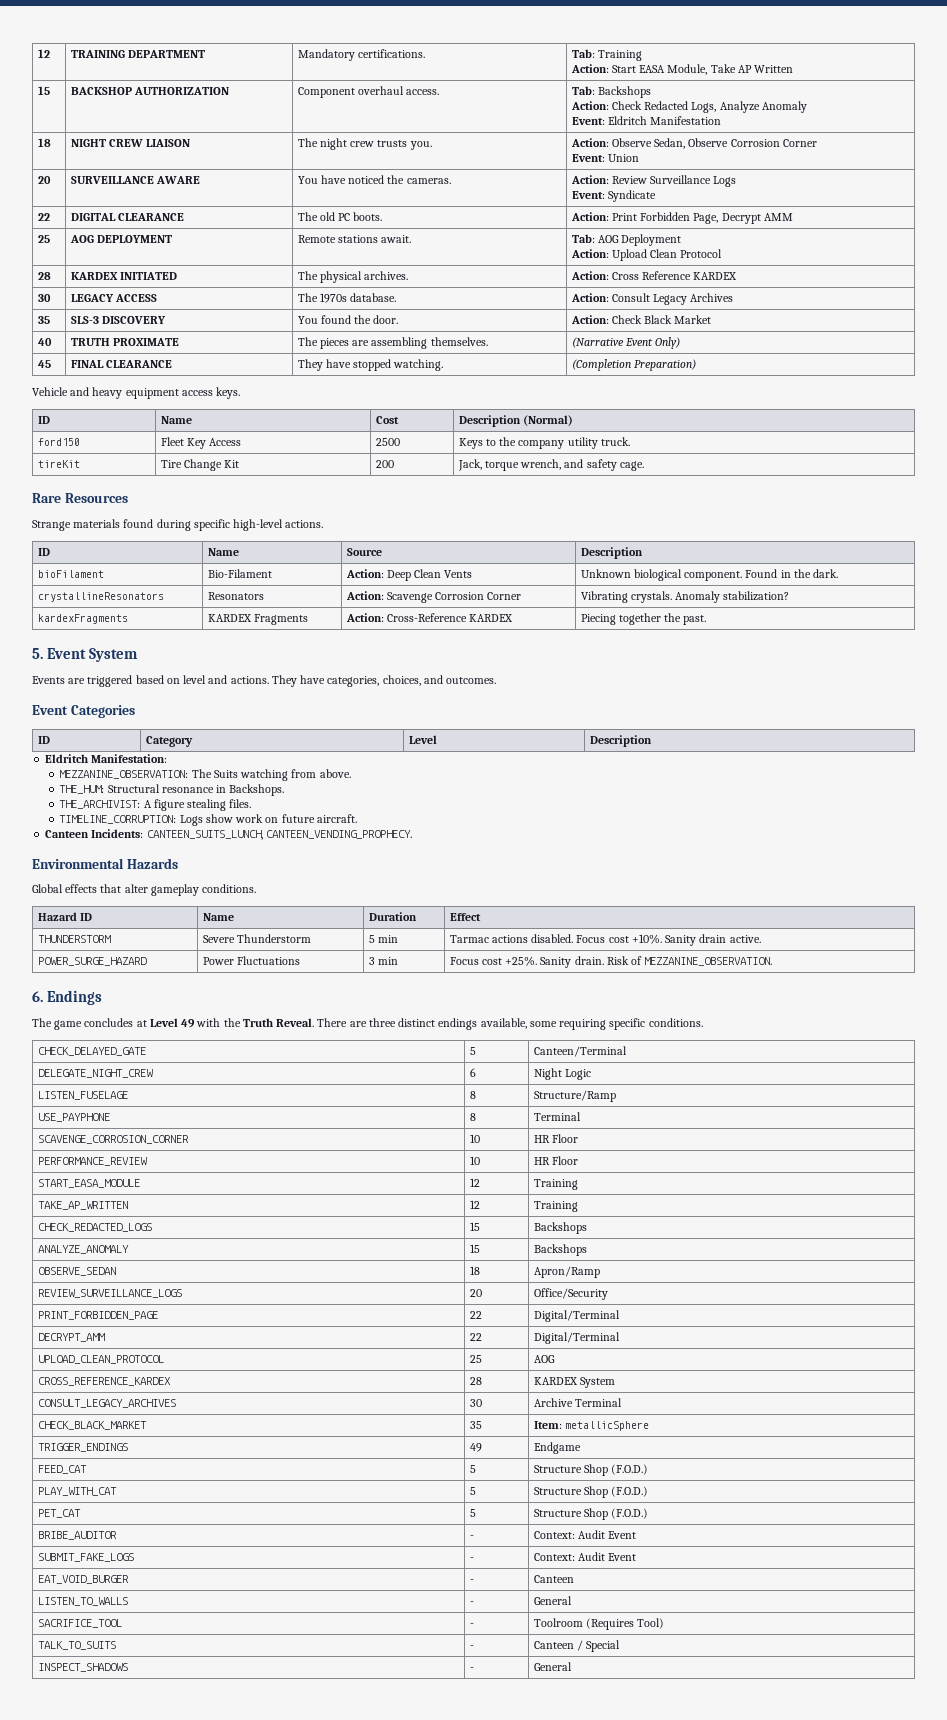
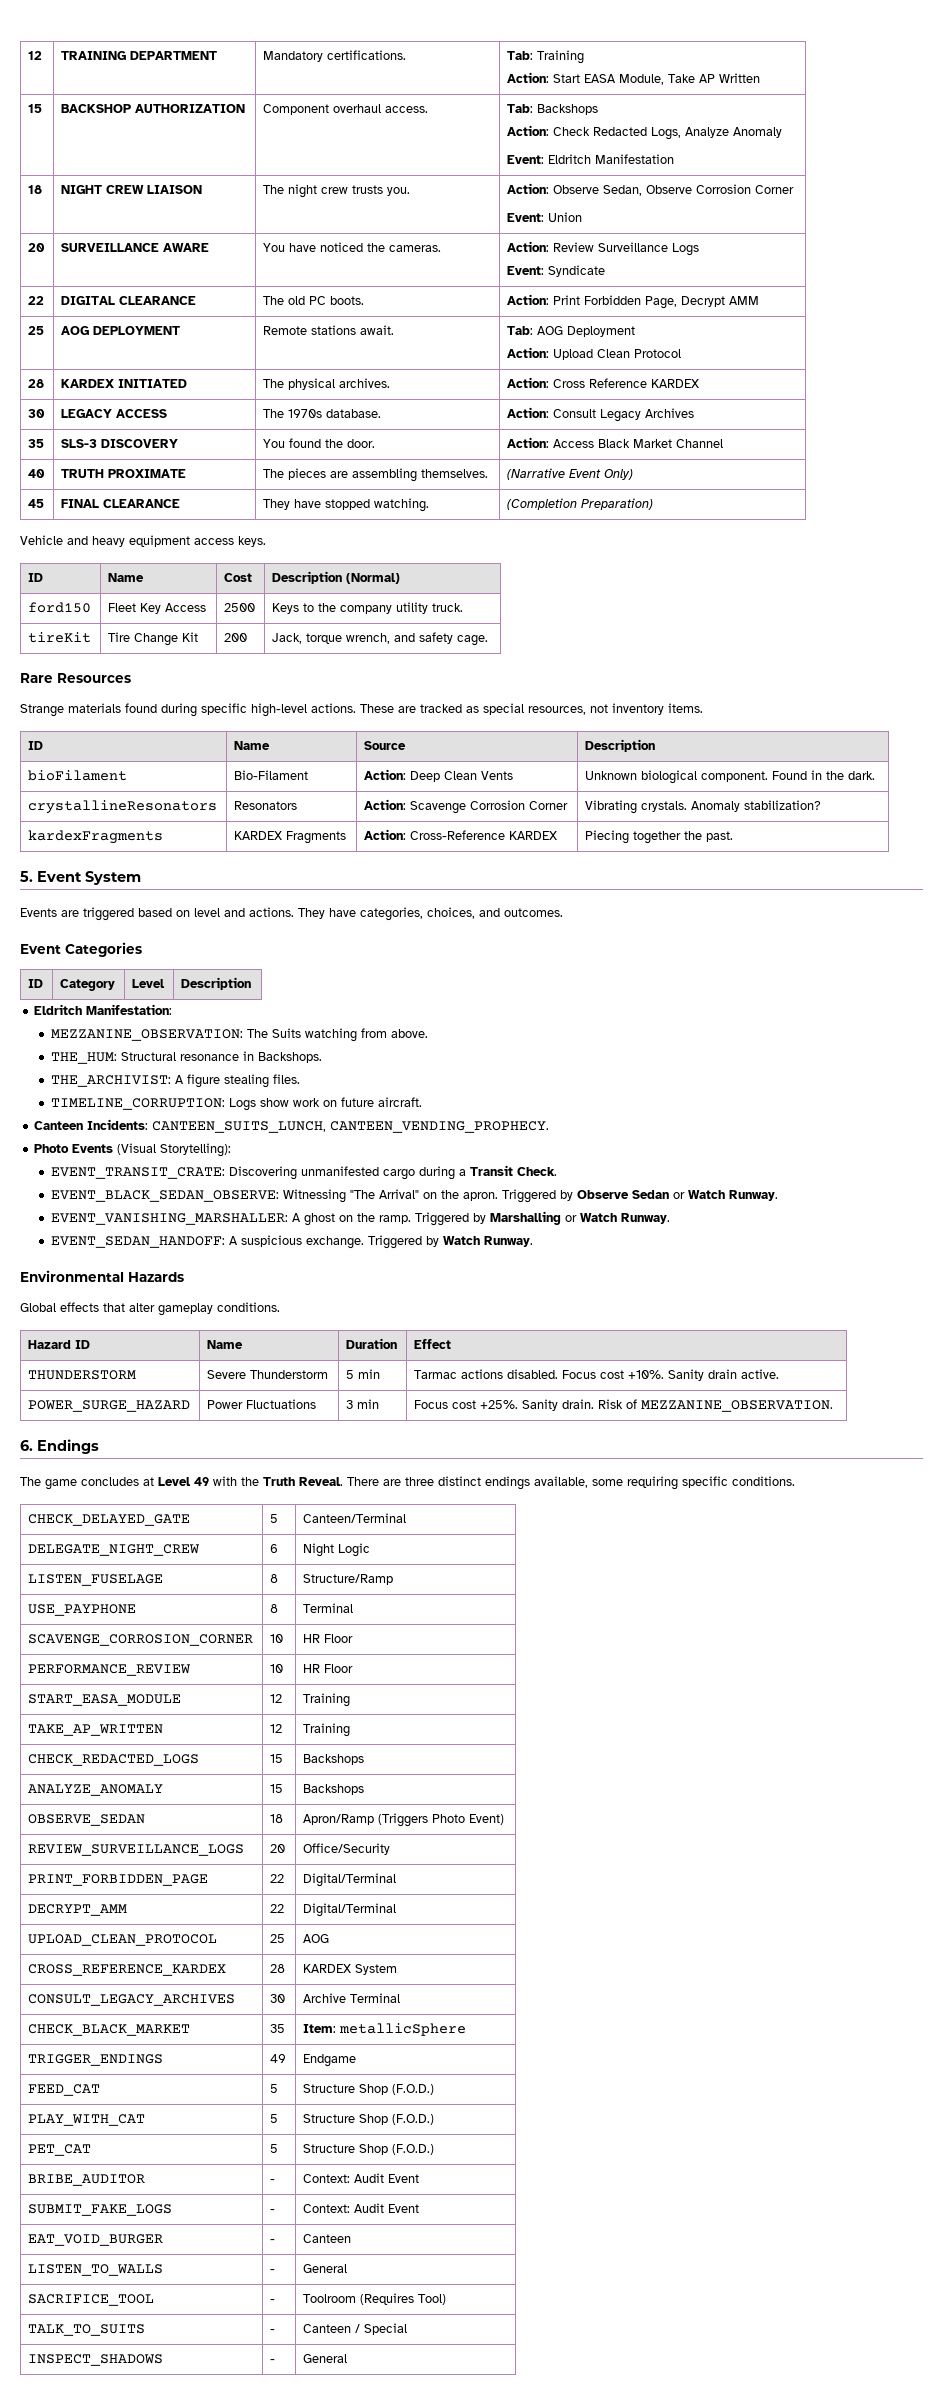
- 35 | SLS-3 DISCOVERY | You found the door. | Action: Check Black Market
+ 35 | SLS-3 DISCOVERY | You found the door. | Action: Access Black Market Channel
+ These are tracked as special resources, not inventory items.
+ Photo Events (Visual Storytelling):
+ EVENT_TRANSIT_CRATE: Discovering unmanifested cargo during a Transit Check.
+ EVENT_BLACK_SEDAN_OBSERVE: Witnessing "The Arrival" on the apron. Triggered by Observe Sedan or Watch Runway.
+ EVENT_VANISHING_MARSHALLER: A ghost on the ramp. Triggered by Marshalling or Watch Runway.
+ EVENT_SEDAN_HANDOFF: A suspicious exchange. Triggered by Watch Runway.
- OBSERVE_SEDAN | 18 | Apron/Ramp
+ OBSERVE_SEDAN | 18 | Apron/Ramp (Triggers Photo Event)

